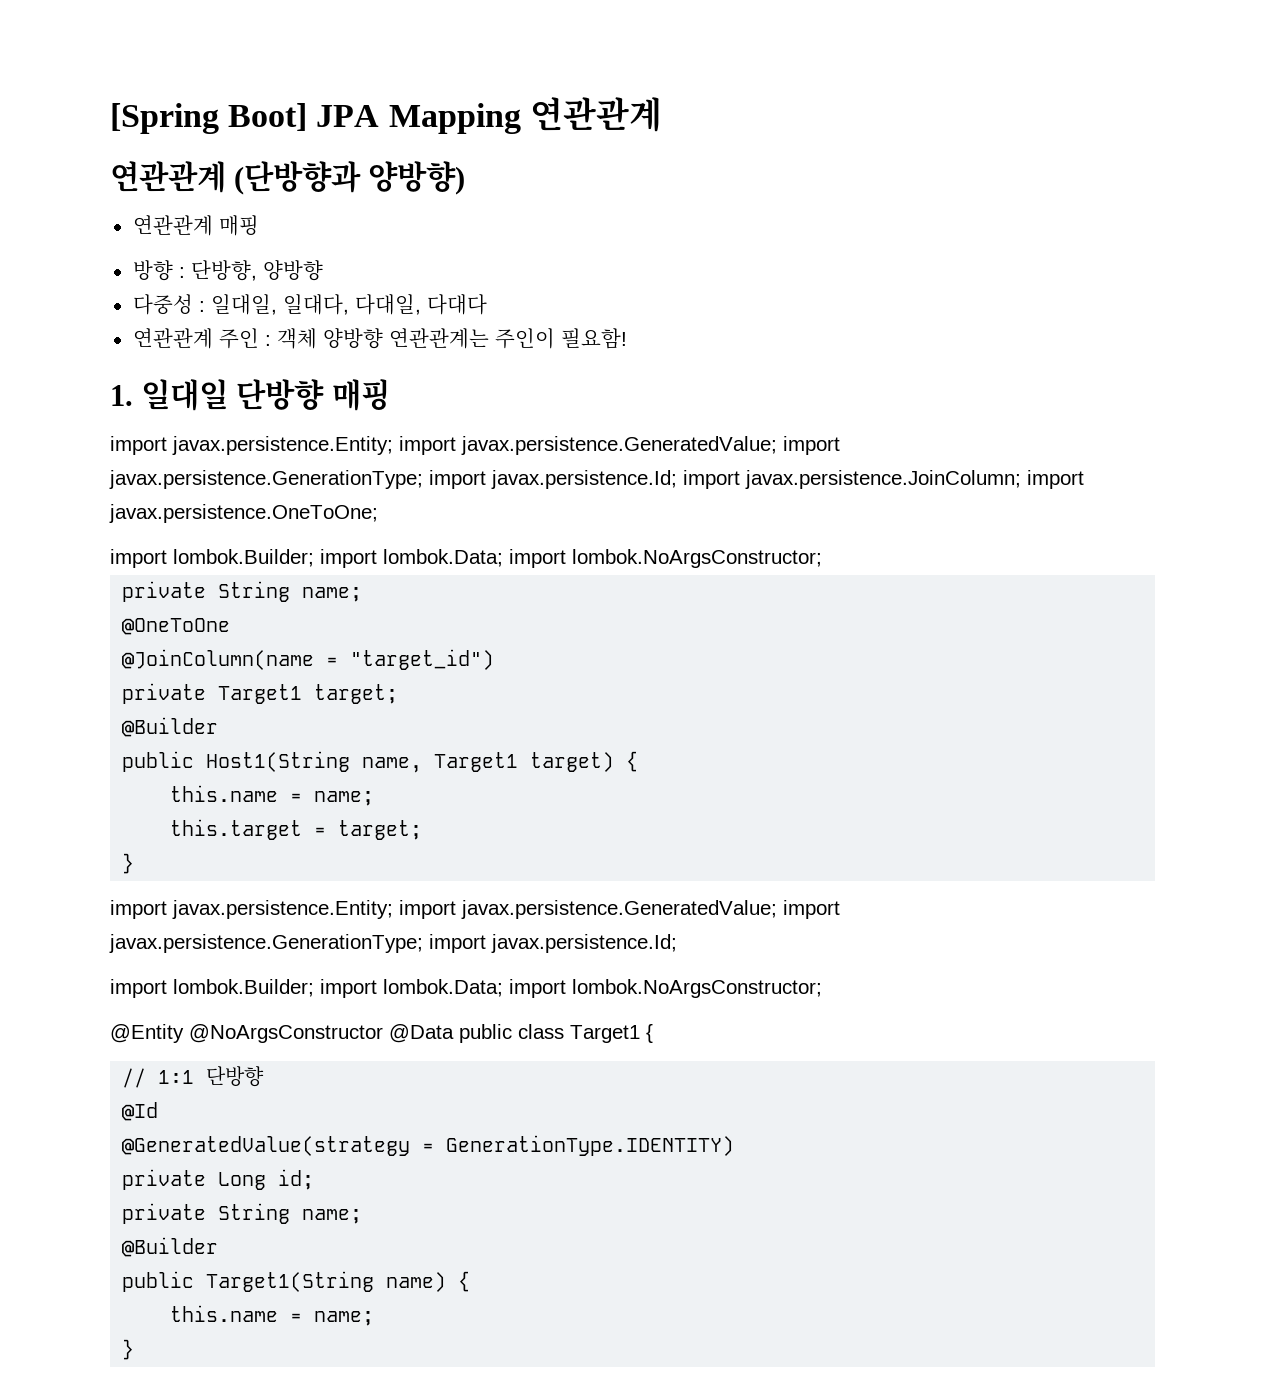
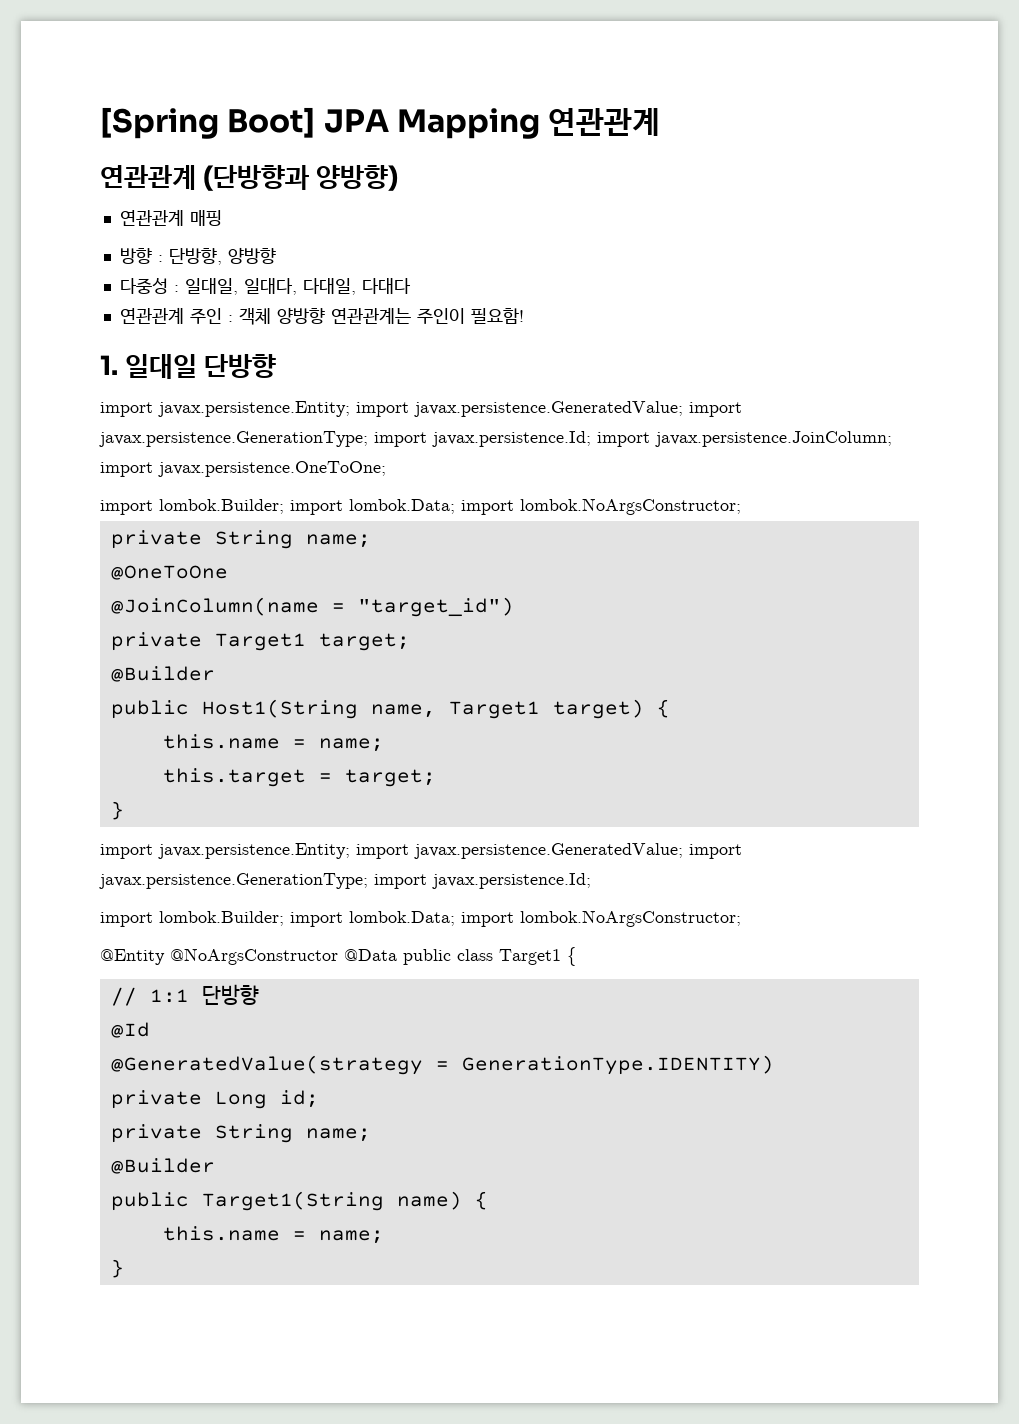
- 1. 일대일 단방향 매핑
+ 1. 일대일 단방향

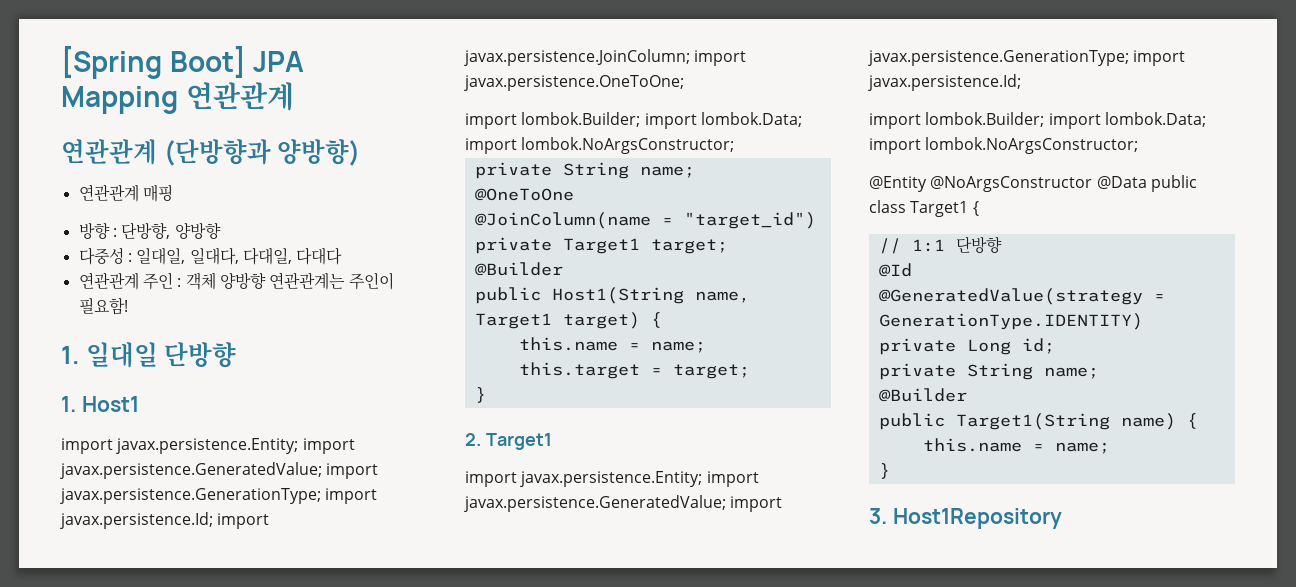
+ 1. Host1
+ 2. Target1
+ 3. Host1Repository

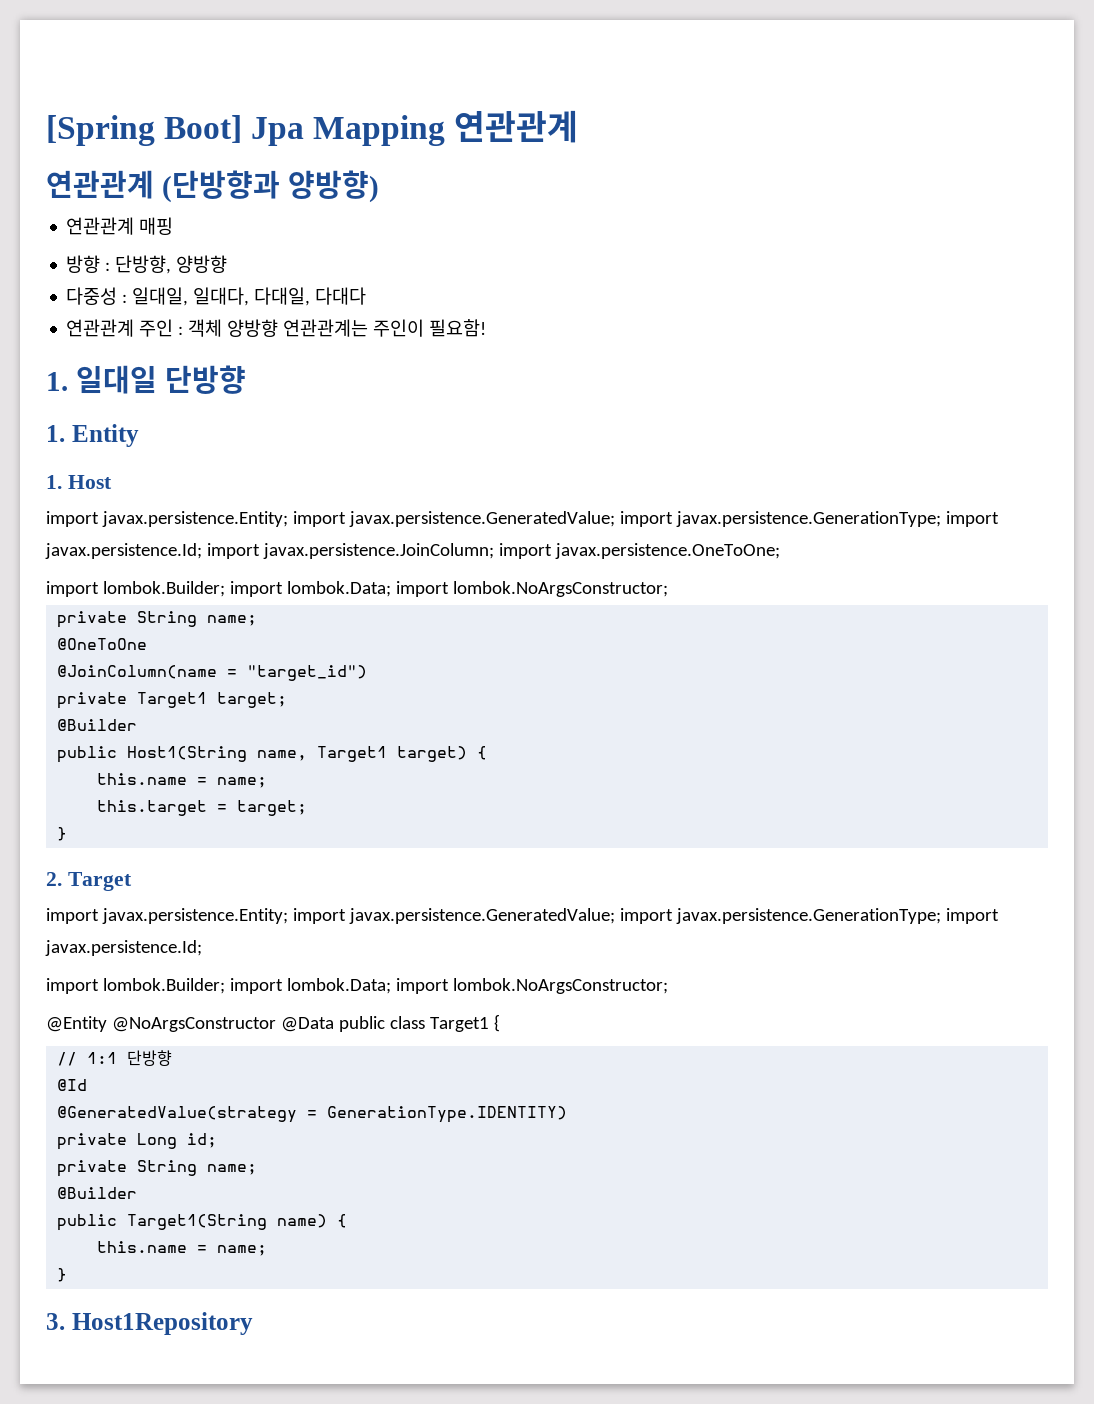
- [Spring Boot] JPA Mapping 연관관계
+ [Spring Boot] Jpa Mapping 연관관계
- 1. Host1
+ 1. Entity
+ 1. Host
- 2. Target1
+ 2. Target

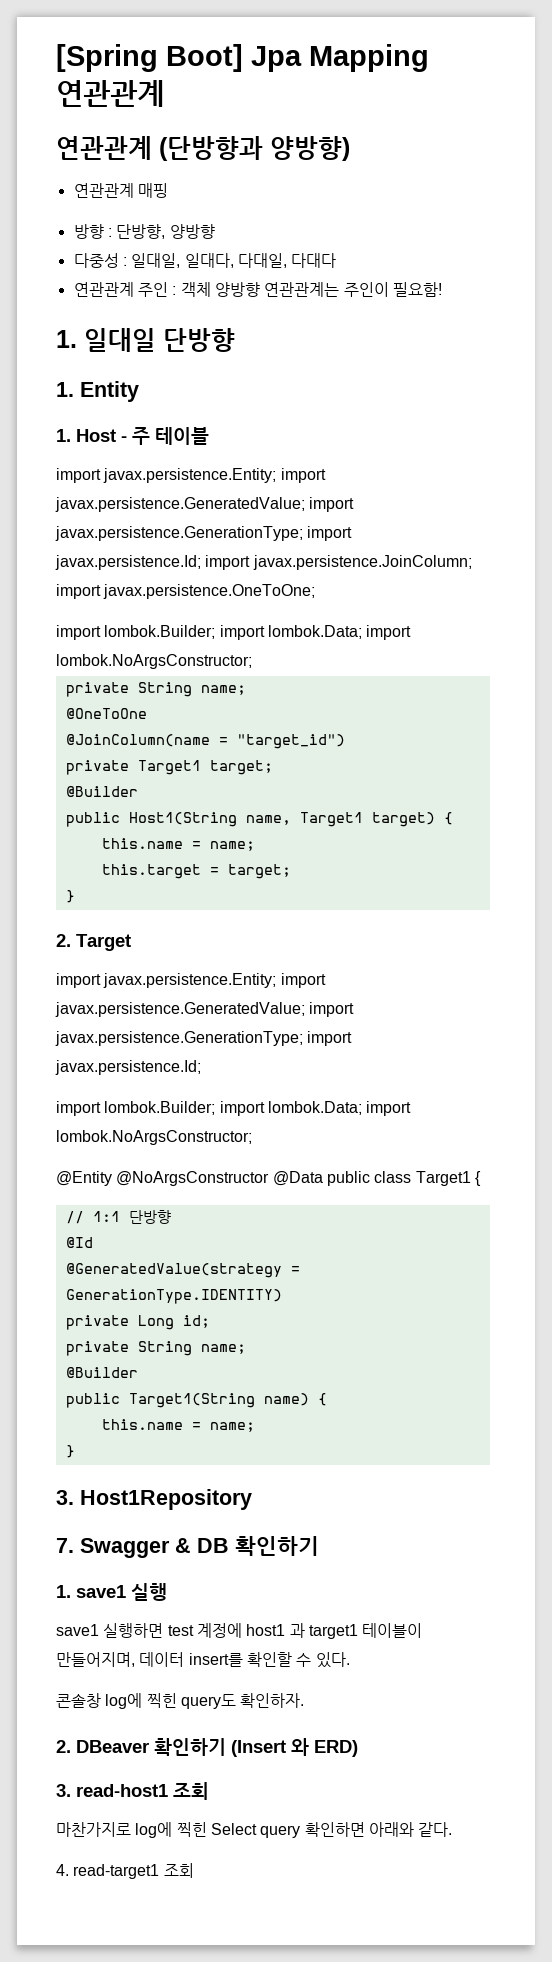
- 1. Host
+ 1. Host - 주 테이블
+ 7. Swagger & DB 확인하기
+ 1. save1 실행
+ save1 실행하면 test 계정에 host1 과 target1 테이블이 만들어지며, 데이터 insert를 확인할 수 있다.
+ 콘솔창 log에 찍힌 query도 확인하자.
+ 2. DBeaver 확인하기 (Insert 와 ERD)
+ 3. read-host1 조회
+ 마찬가지로 log에 찍힌 Select query 확인하면 아래와 같다.
+ 4. read-target1 조회

